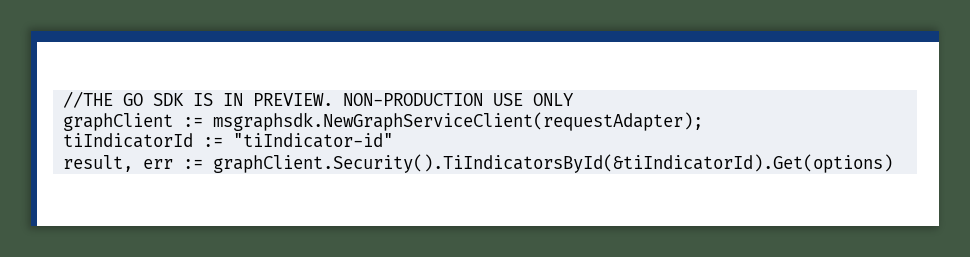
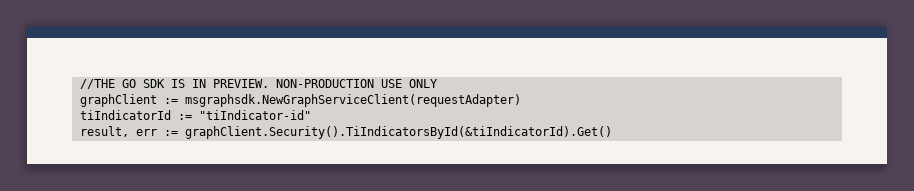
- graphClient := msgraphsdk.NewGraphServiceClient(requestAdapter);
+ graphClient := msgraphsdk.NewGraphServiceClient(requestAdapter)
- result, err := graphClient.Security().TiIndicatorsById(&tiIndicatorId).Get(options)
+ result, err := graphClient.Security().TiIndicatorsById(&tiIndicatorId).Get()

